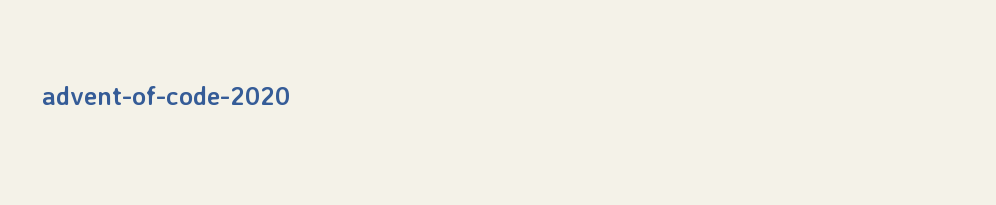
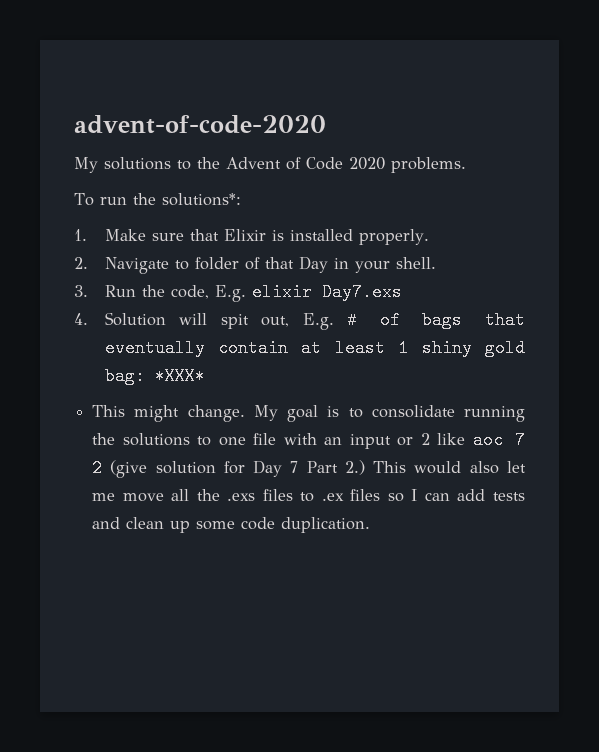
+ My solutions to the Advent of Code 2020 problems.
+ To run the solutions*:
+ 1. Make sure that Elixir is installed properly.
+ 2. Navigate to folder of that Day in your shell.
+ 3. Run the code, E.g. elixir Day7.exs
+ 4. Solution will spit out, E.g. # of bags that eventually contain at least 1 shiny gold bag: *XXX*
+ This might change. My goal is to consolidate running the solutions to one file with an input or 2 like aoc 7 2 (give solution for Day 7 Part 2.) This would also let me move all the .exs files to .ex files so I can add tests and clean up some code duplication.

